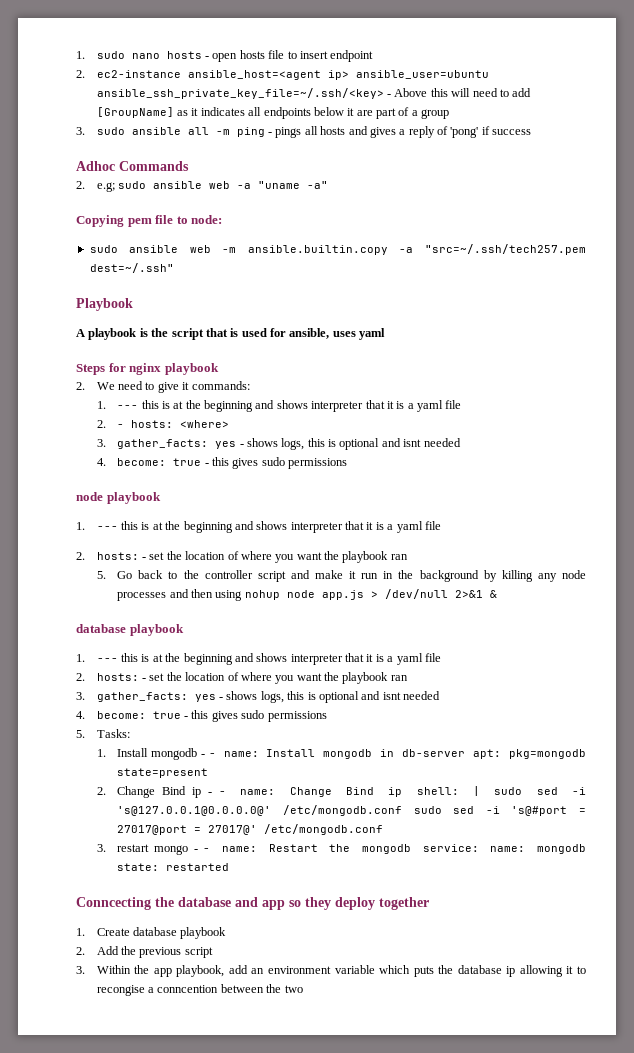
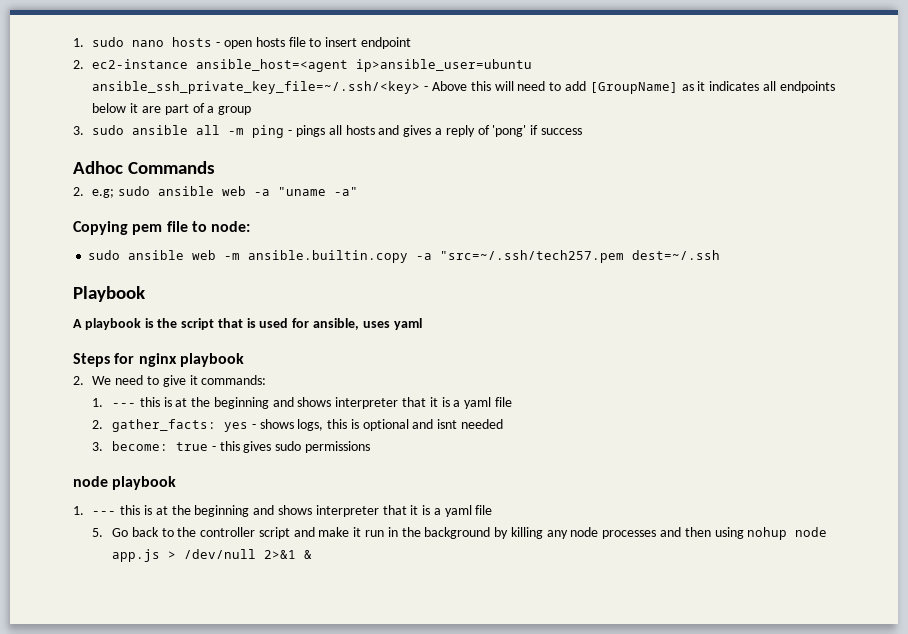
- 2. ec2-instance ansible_host=<agent ip> ansible_user=ubuntu ansible_ssh_private_key_file=~/.ssh/<key> - Above this will need to add [GroupName] as it indicates all endpoints below it are part of a group
+ 2. ec2-instance ansible_host=<agent ip>ansible_user=ubuntu ansible_ssh_private_key_file=~/.ssh/<key> - Above this will need to add [GroupName] as it indicates all endpoints below it are part of a group
- sudo ansible web -m ansible.builtin.copy -a "src=~/.ssh/tech257.pem dest=~/.ssh"
+ sudo ansible web -m ansible.builtin.copy -a "src=~/.ssh/tech257.pem dest=~/.ssh
- 2. - hosts: <where>
- 3. gather_facts: yes - shows logs, this is optional and isnt needed
- 4. become: true - this gives sudo permissions
+ 2. gather_facts: yes - shows logs, this is optional and isnt needed
+ 3. become: true - this gives sudo permissions
  node playbook
  1. --- this is at the beginning and shows interpreter that it is a yaml file
- 2. hosts: - set the location of where you want the playbook ran
  5. Go back to the controller script and make it run in the background by killing any node processes and then using nohup node app.js > /dev/null 2>&1 &
- database playbook
- 1. --- this is at the beginning and shows interpreter that it is a yaml file
- 2. hosts: - set the location of where you want the playbook ran
- 3. gather_facts: yes - shows logs, this is optional and isnt needed
- 4. become: true - this gives sudo permissions
- 5. Tasks:
- 1. Install mongodb - - name: Install mongodb in db-server apt: pkg=mongodb state=present
- 2. Change Bind ip - - name: Change Bind ip shell: | sudo sed -i 's@127.0.0.1@0.0.0.0@' /etc/mongodb.conf sudo sed -i 's@#port = 27017@port = 27017@' /etc/mongodb.conf
- 3. restart mongo - - name: Restart the mongodb service: name: mongodb state: restarted
- Conncecting the database and app so they deploy together
- 1. Create database playbook
- 2. Add the previous script
- 3. Within the app playbook, add an environment variable which puts the database ip allowing it to recongise a conncention between the two

